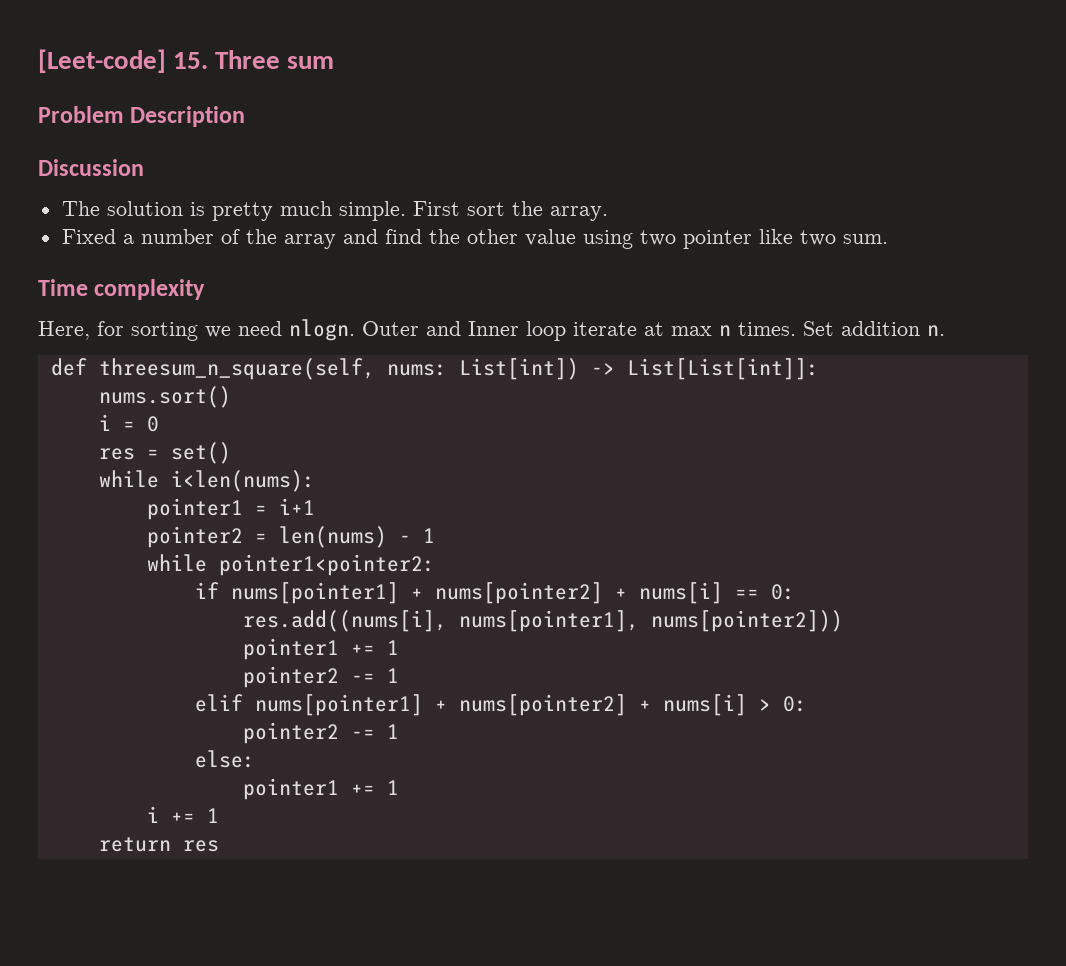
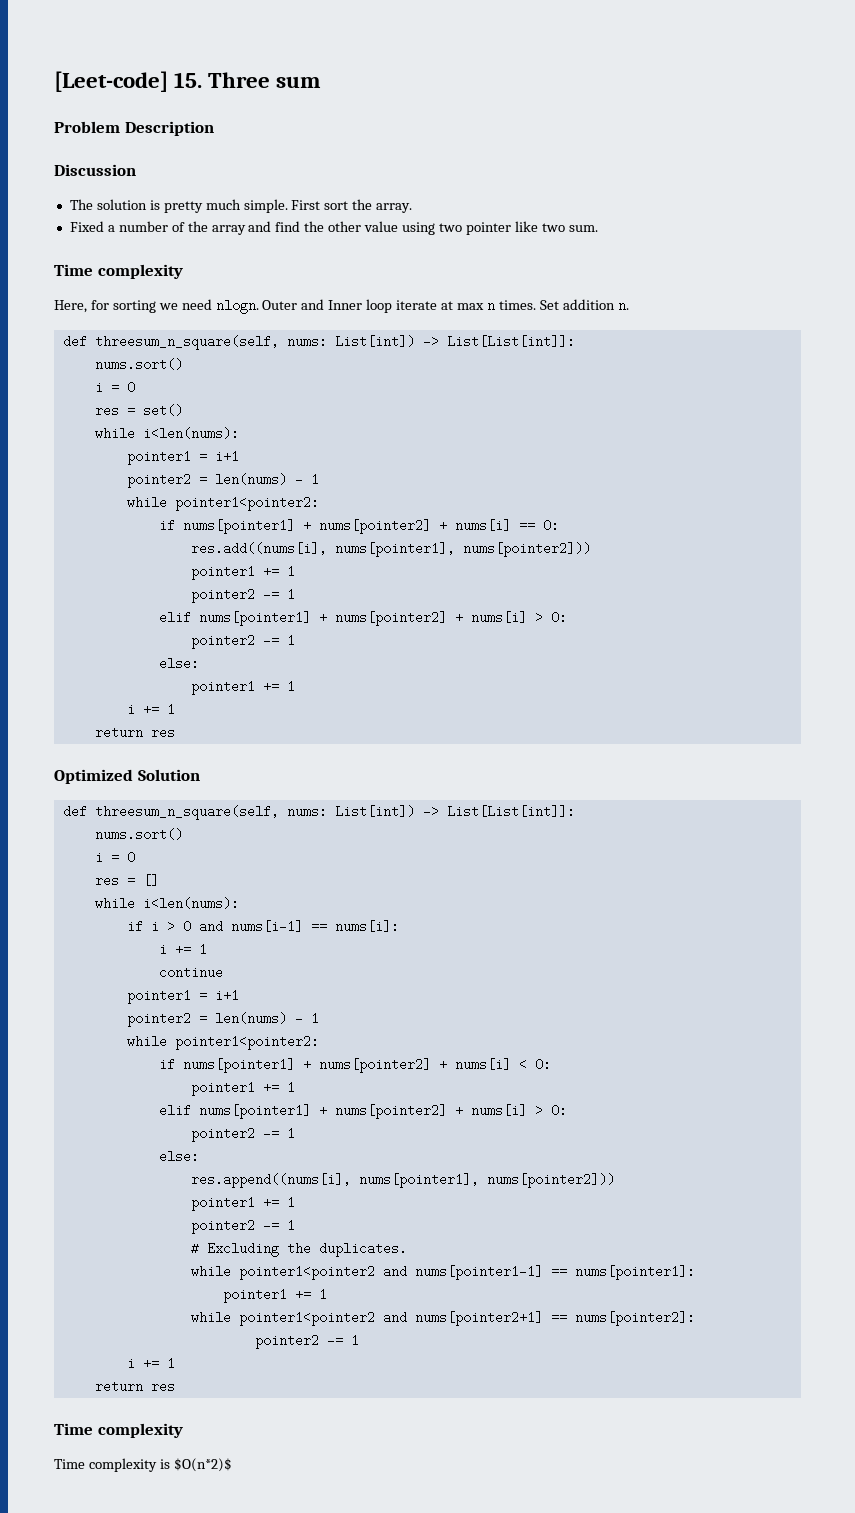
+ Optimized Solution
+ def threesum_n_square(self, nums: List[int]) -> List[List[int]]:
+ nums.sort()
+ i = 0
+ res = []
+ while i<len(nums):
+ if i > 0 and nums[i-1] == nums[i]:
+ i += 1
+ continue
+ pointer1 = i+1
+ pointer2 = len(nums) - 1
+ while pointer1<pointer2:
+ if nums[pointer1] + nums[pointer2] + nums[i] < 0:
+ pointer1 += 1
+ elif nums[pointer1] + nums[pointer2] + nums[i] > 0:
+ pointer2 -= 1
+ else:
+ res.append((nums[i], nums[pointer1], nums[pointer2]))
+ pointer1 += 1
+ pointer2 -= 1
+ # Excluding the duplicates.
+ while pointer1<pointer2 and nums[pointer1-1] == nums[pointer1]:
+ pointer1 += 1
+ while pointer1<pointer2 and nums[pointer2+1] == nums[pointer2]:
+ pointer2 -= 1
+ i += 1
+ return res
+ Time complexity
+ Time complexity is $O(n*2)$

